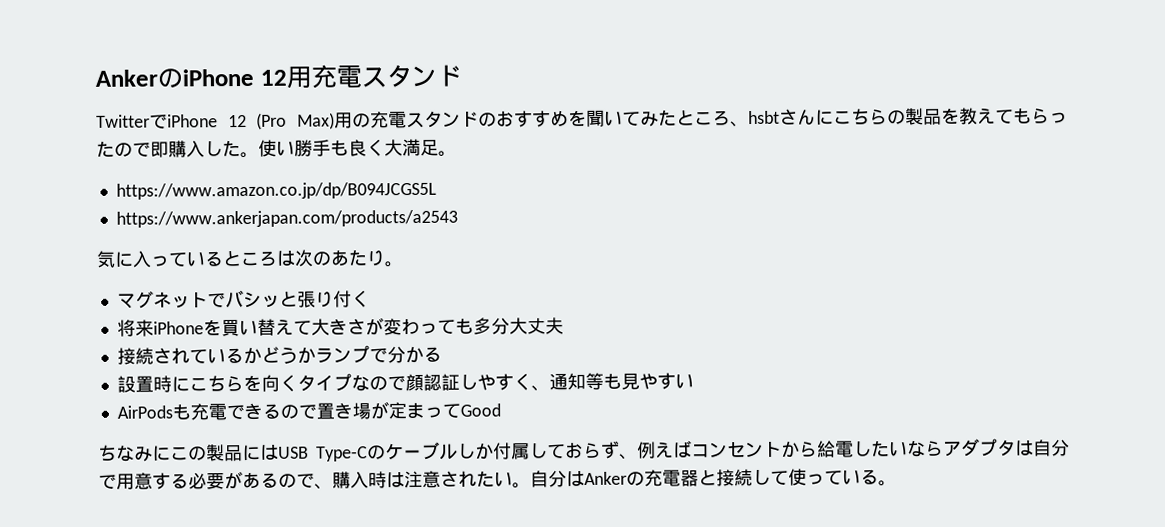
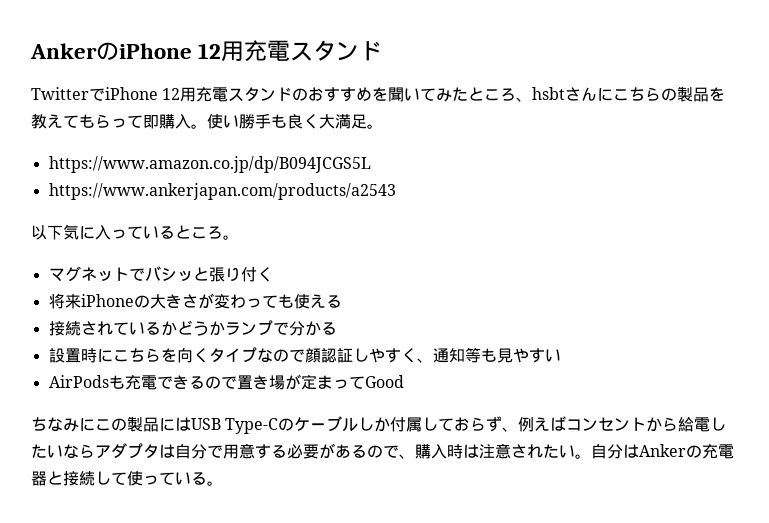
- TwitterでiPhone 12 (Pro Max)用の充電スタンドのおすすめを聞いてみたところ、hsbtさんにこちらの製品を教えてもらったので即購入した。
+ TwitterでiPhone 12用充電スタンドのおすすめを聞いてみたところ、hsbtさんにこちらの製品を教えてもらって即購入。
- 気に入っているところは次のあたり。
+ 以下気に入っているところ。
- 将来iPhoneを買い替えて大きさが変わっても多分大丈夫
+ 将来iPhoneの大きさが変わっても使える

